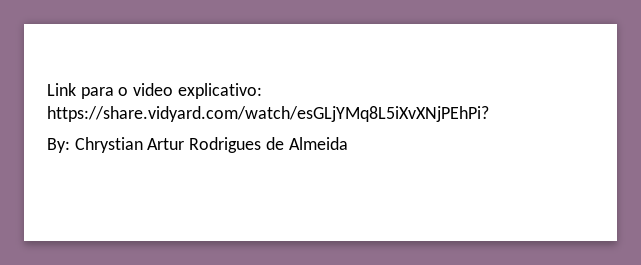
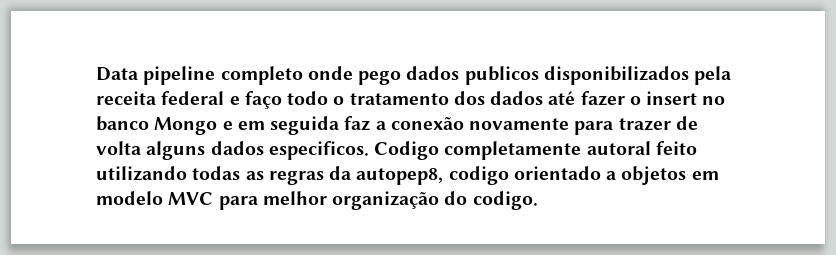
- Link para o video explicativo: https://share.vidyard.com/watch/esGLjYMq8L5iXvXNjPEhPi?
- By: Chrystian Artur Rodrigues de Almeida
+ Data pipeline completo onde pego dados publicos disponibilizados pela receita federal e faço todo o tratamento dos dados até fazer o insert no banco Mongo e em seguida faz a conexão novamente para trazer de volta alguns dados especificos. Codigo completamente autoral feito utilizando todas as regras da autopep8, codigo orientado a objetos em modelo MVC para melhor organização do codigo.

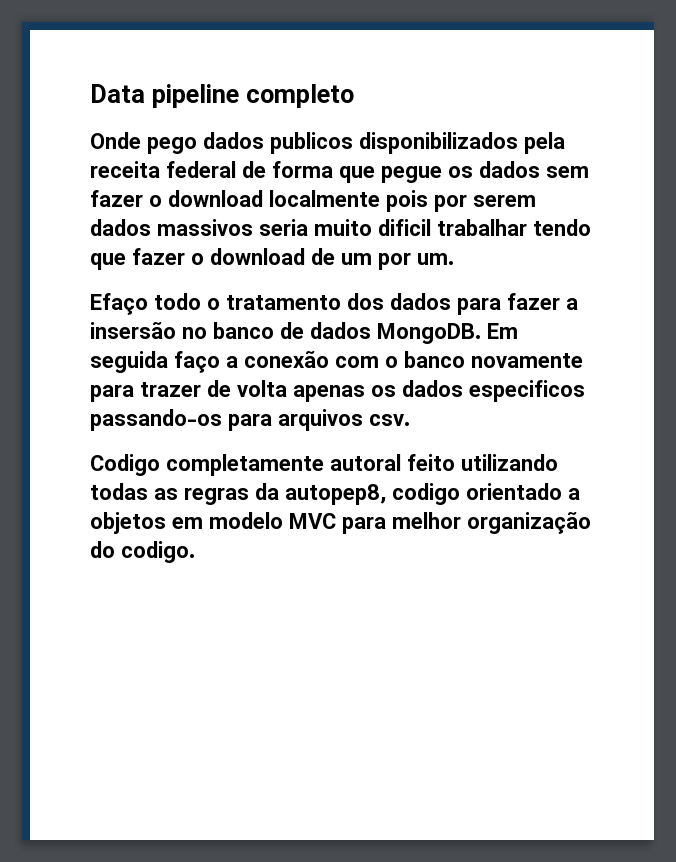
- Data pipeline completo onde pego dados publicos disponibilizados pela receita federal e faço todo o tratamento dos dados até fazer o insert no banco Mongo e em seguida faz a conexão novamente para trazer de volta alguns dados especificos. Codigo completamente autoral feito utilizando todas as regras da autopep8, codigo orientado a objetos em modelo MVC para melhor organização do codigo.
+ Data pipeline completo
+ Onde pego dados publicos disponibilizados pela receita federal de forma que pegue os dados sem fazer o download localmente pois por serem dados massivos seria muito dificil trabalhar tendo que fazer o download de um por um.
+ Efaço todo o tratamento dos dados para fazer a insersão no banco de dados MongoDB. Em seguida faço a conexão com o banco novamente para trazer de volta apenas os dados especificos passando-os para arquivos csv.
+ Codigo completamente autoral feito utilizando todas as regras da autopep8, codigo orientado a objetos em modelo MVC para melhor organização do codigo.

